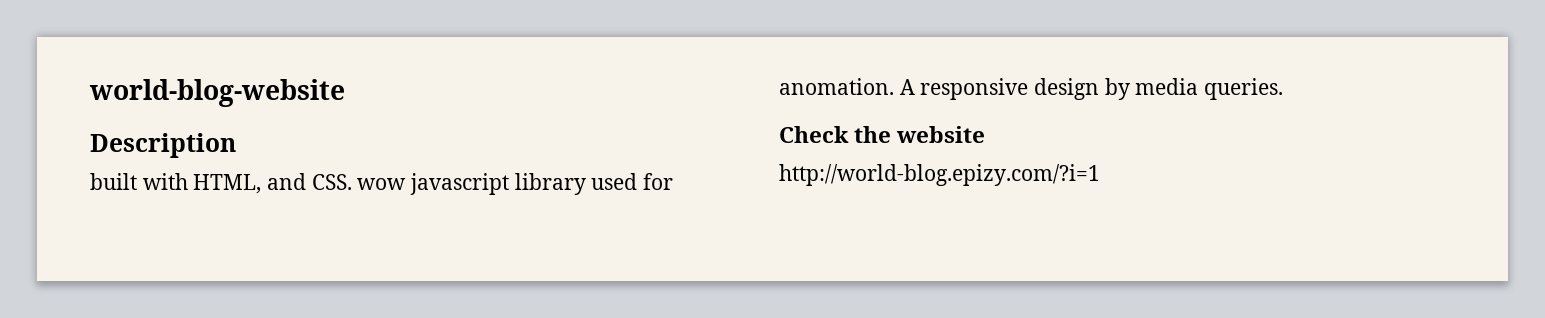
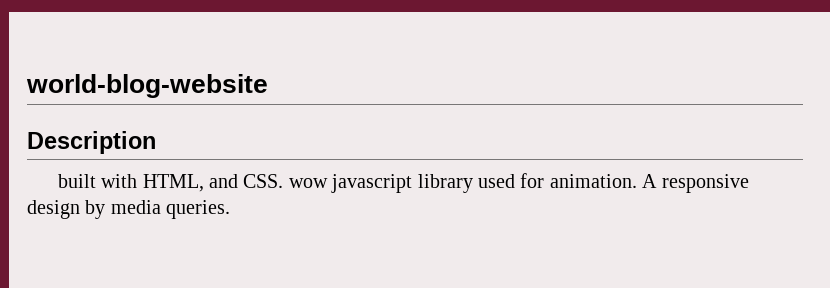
- built with HTML, and CSS. wow javascript library used for anomation.
+ built with HTML, and CSS. wow javascript library used for animation.
- Check the website
- http://world-blog.epizy.com/?i=1

